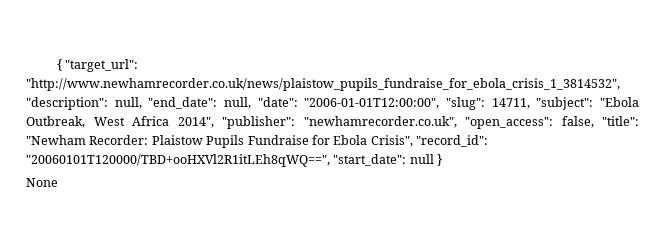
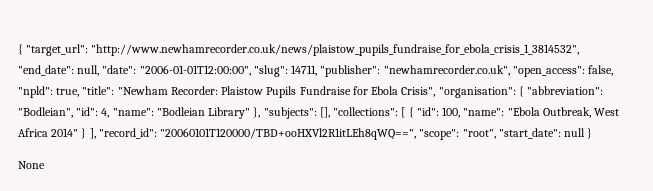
- { "target_url": "http://www.newhamrecorder.co.uk/news/plaistow_pupils_fundraise_for_ebola_crisis_1_3814532", "description": null, "end_date": null, "date": "2006-01-01T12:00:00", "slug": 14711, "subject": "Ebola Outbreak, West Africa 2014", "publisher": "newhamrecorder.co.uk", "open_access": false, "title": "Newham Recorder: Plaistow Pupils Fundraise for Ebola Crisis", "record_id": "20060101T120000/TBD+ooHXVl2R1itLEh8qWQ==", "start_date": null }
+ { "target_url": "http://www.newhamrecorder.co.uk/news/plaistow_pupils_fundraise_for_ebola_crisis_1_3814532", "end_date": null, "date": "2006-01-01T12:00:00", "slug": 14711, "publisher": "newhamrecorder.co.uk", "open_access": false, "npld": true, "title": "Newham Recorder: Plaistow Pupils Fundraise for Ebola Crisis", "organisation": { "abbreviation": "Bodleian", "id": 4, "name": "Bodleian Library" }, "subjects": [], "collections": [ { "id": 100, "name": "Ebola Outbreak, West Africa 2014" } ], "record_id": "20060101T120000/TBD+ooHXVl2R1itLEh8qWQ==", "scope": "root", "start_date": null }

